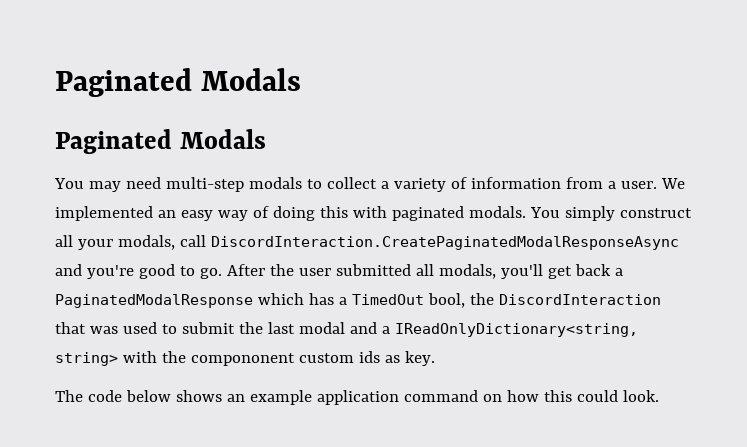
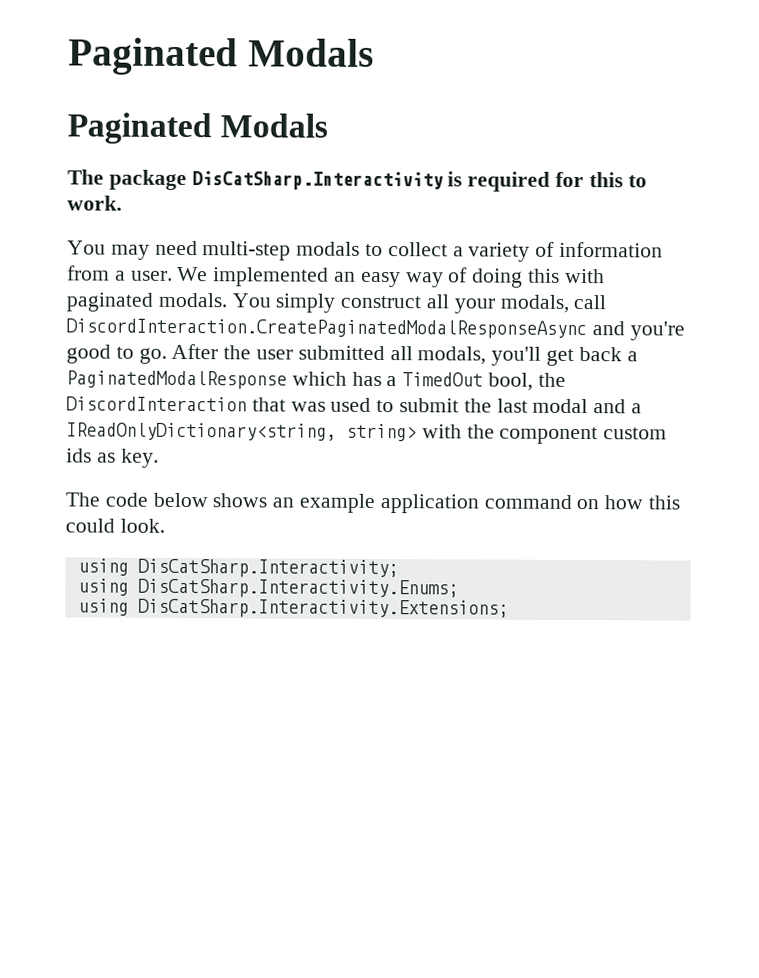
+ The package DisCatSharp.Interactivity is required for this to work.
- After the user submitted all modals, you'll get back a PaginatedModalResponse which has a TimedOut bool, the DiscordInteraction that was used to submit the last modal and a IReadOnlyDictionary<string, string> with the compononent custom ids as key.
+ After the user submitted all modals, you'll get back a PaginatedModalResponse which has a TimedOut bool, the DiscordInteraction that was used to submit the last modal and a IReadOnlyDictionary<string, string> with the component custom ids as key.
+ using DisCatSharp.Interactivity;
+ using DisCatSharp.Interactivity.Enums;
+ using DisCatSharp.Interactivity.Extensions;

